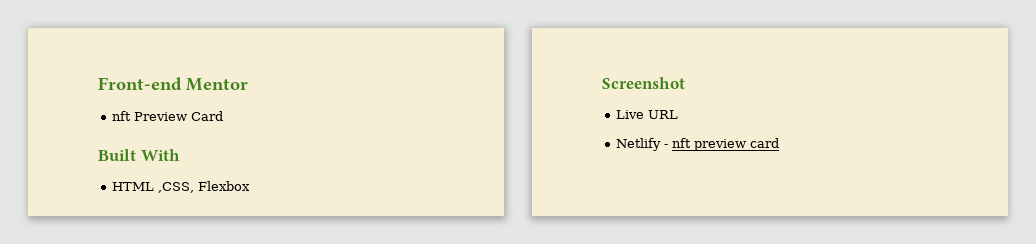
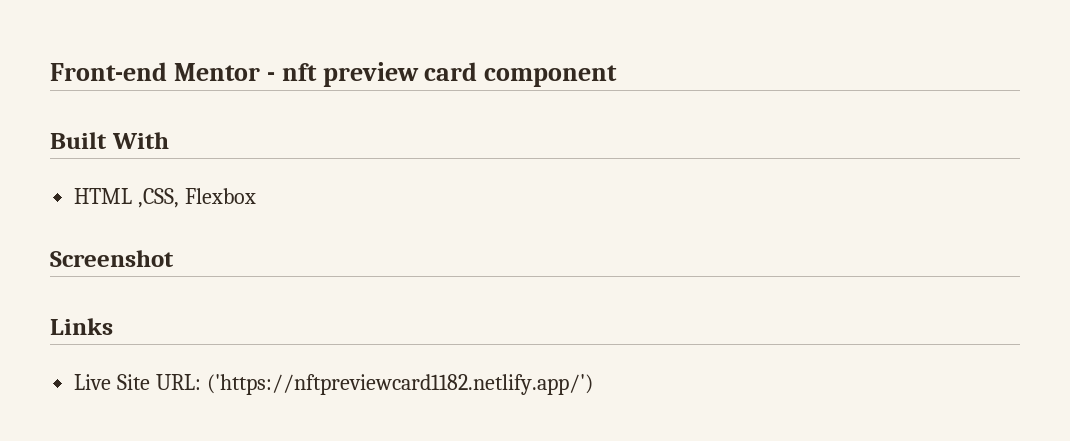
- Front-end Mentor
- nft Preview Card
+ Front-end Mentor - nft preview card component
+ Links
- Live URL
- Netlify - nft preview card
+ Live Site URL: ('https://nftpreviewcard1182.netlify.app/')

